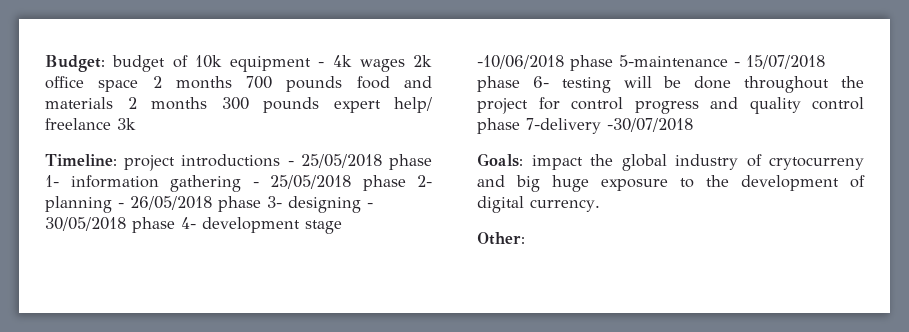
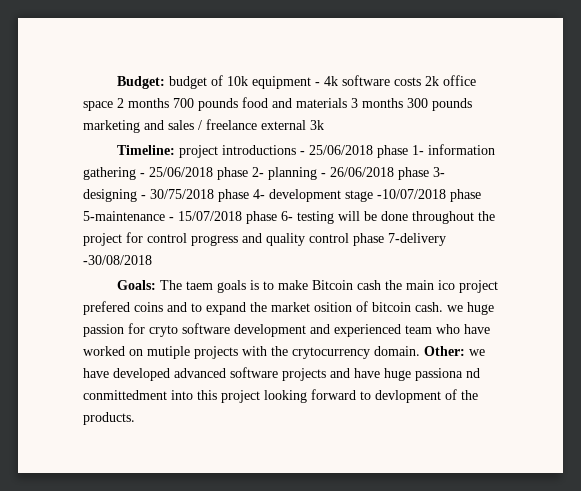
- Budget: budget of 10k equipment - 4k wages 2k office space 2 months 700 pounds food and materials 2 months 300 pounds expert help/ freelance 3k
+ Budget: budget of 10k equipment - 4k software costs 2k office space 2 months 700 pounds food and materials 3 months 300 pounds marketing and sales / freelance external 3k
- Timeline: project introductions - 25/05/2018 phase 1- information gathering - 25/05/2018 phase 2- planning - 26/05/2018 phase 3- designing - 30/05/2018 phase 4- development stage -10/06/2018 phase 5-maintenance - 15/07/2018 phase 6- testing will be done throughout the project for control progress and quality control phase 7-delivery -30/07/2018
+ Timeline: project introductions - 25/06/2018 phase 1- information gathering - 25/06/2018 phase 2- planning - 26/06/2018 phase 3- designing - 30/75/2018 phase 4- development stage -10/07/2018 phase 5-maintenance - 15/07/2018 phase 6- testing will be done throughout the project for control progress and quality control phase 7-delivery -30/08/2018
- Goals: impact the global industry of crytocurreny and big huge exposure to the development of digital currency.
- Other:
+ Goals: The taem goals is to make Bitcoin cash the main ico project prefered coins and to expand the market osition of bitcoin cash. we huge passion for cryto software development and experienced team who have worked on mutiple projects with the crytocurrency domain. Other: we have developed advanced software projects and have huge passiona nd conmittedment into this project looking forward to devlopment of the products.

